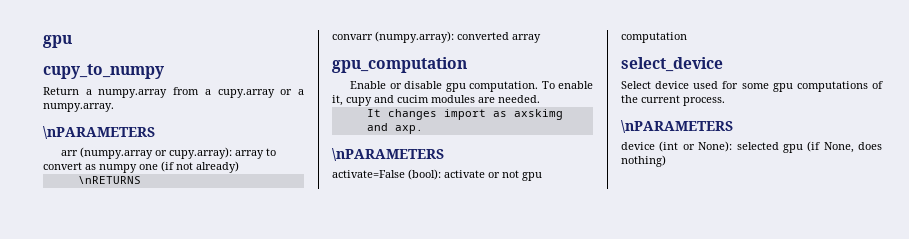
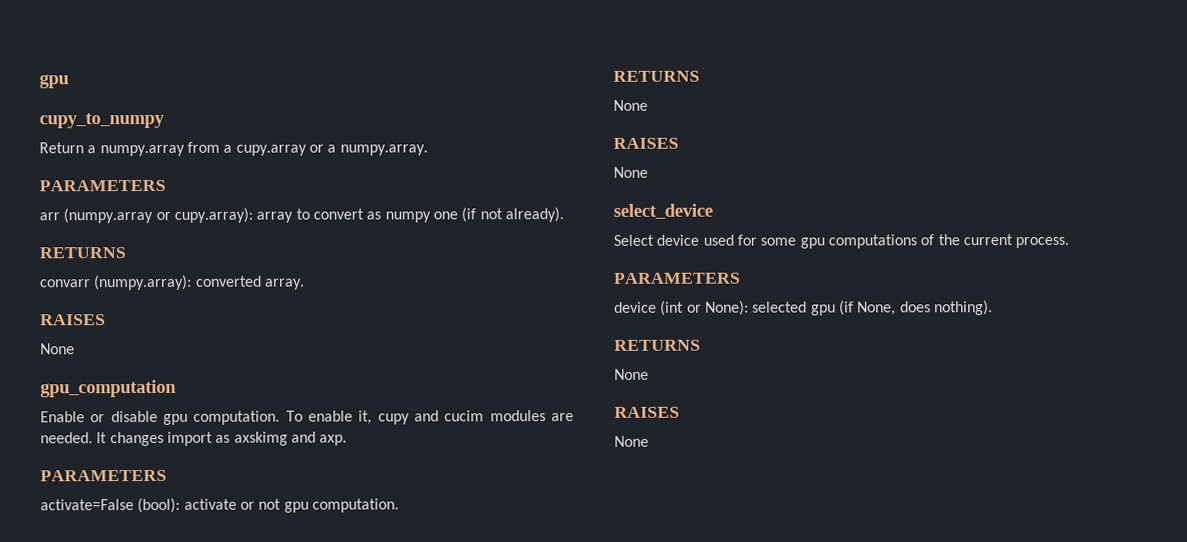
  Return a numpy.array from a cupy.array or a numpy.array.
- \nPARAMETERS
+ PARAMETERS
- arr (numpy.array or cupy.array): array to convert as numpy one (if not already)
- \nRETURNS
+ arr (numpy.array or cupy.array): array to convert as numpy one (if not already).
+ RETURNS
- convarr (numpy.array): converted array
+ convarr (numpy.array): converted array.
+ RAISES
+ None
- To enable it, cupy and cucim modules are needed.
- It changes import as axskimg and axp.
- \nPARAMETERS
+ To enable it, cupy and cucim modules are needed. It changes import as axskimg and axp.
+ PARAMETERS
- activate=False (bool): activate or not gpu computation
+ activate=False (bool): activate or not gpu computation.
+ RETURNS
+ None
+ RAISES
+ None
  Select device used for some gpu computations of the current process.
- \nPARAMETERS
+ PARAMETERS
- device (int or None): selected gpu (if None, does nothing)
+ device (int or None): selected gpu (if None, does nothing).
+ RETURNS
+ None
+ RAISES
+ None

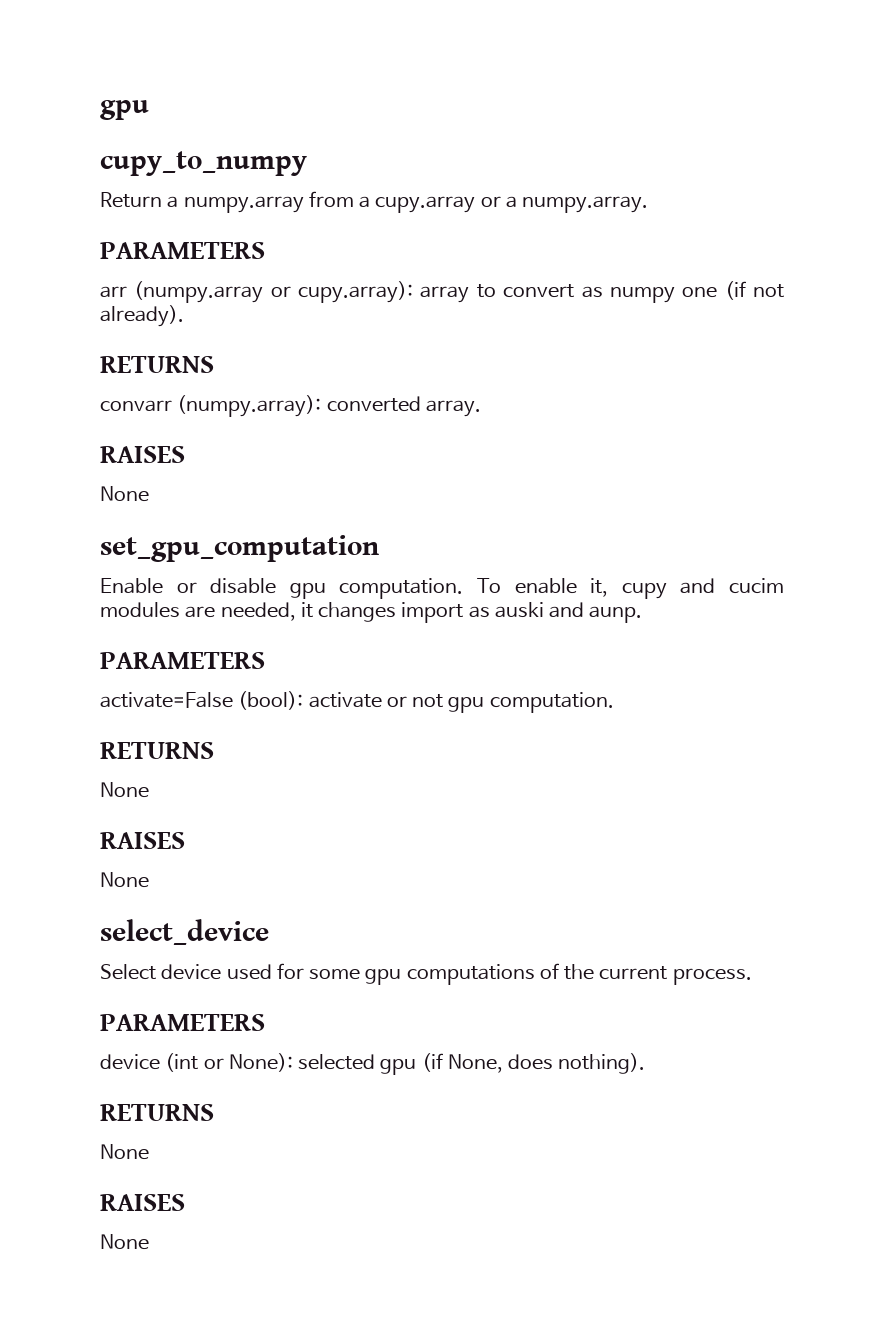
- gpu_computation
+ set_gpu_computation
- To enable it, cupy and cucim modules are needed. It changes import as axskimg and axp.
+ To enable it, cupy and cucim modules are needed, it changes import as auski and aunp.

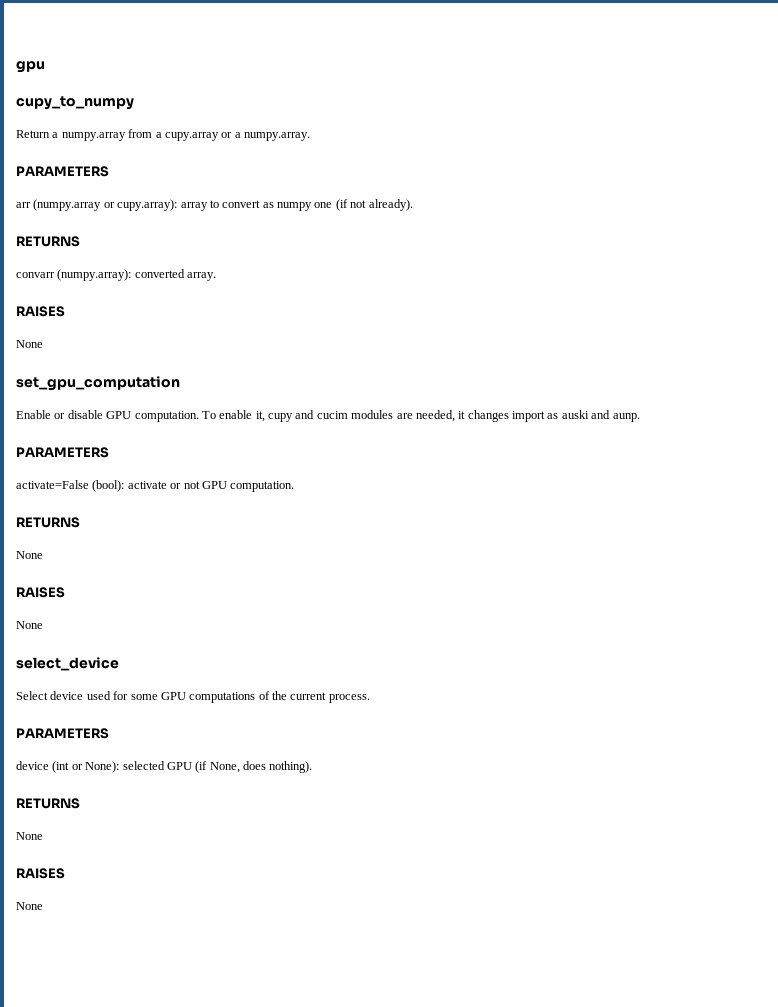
- Enable or disable gpu computation.
+ Enable or disable GPU computation.
- activate=False (bool): activate or not gpu computation.
+ activate=False (bool): activate or not GPU computation.
- Select device used for some gpu computations of the current process.
+ Select device used for some GPU computations of the current process.
- device (int or None): selected gpu (if None, does nothing).
+ device (int or None): selected GPU (if None, does nothing).

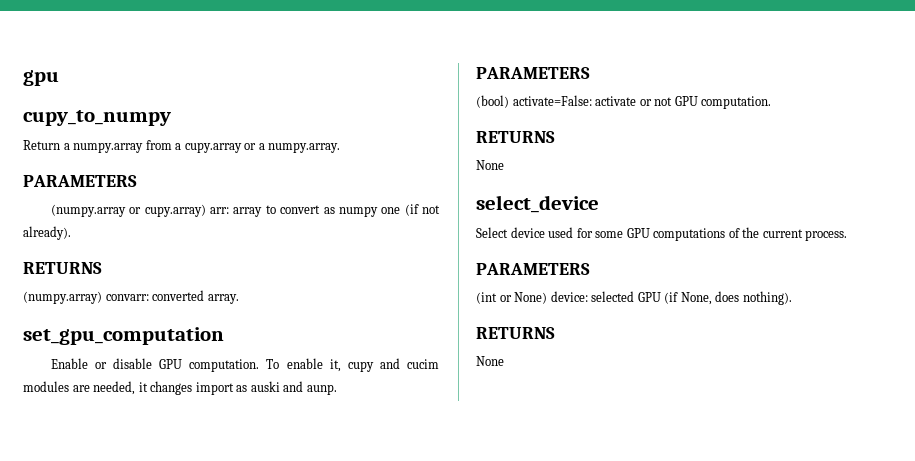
- arr (numpy.array or cupy.array): array to convert as numpy one (if not already).
+ (numpy.array or cupy.array) arr: array to convert as numpy one (if not already).
- convarr (numpy.array): converted array.
- RAISES
- None
+ (numpy.array) convarr: converted array.
- activate=False (bool): activate or not GPU computation.
+ (bool) activate=False: activate or not GPU computation.
  RETURNS
- None
- RAISES
- device (int or None): selected GPU (if None, does nothing).
+ (int or None) device: selected GPU (if None, does nothing).
  RETURNS
- None
- RAISES

